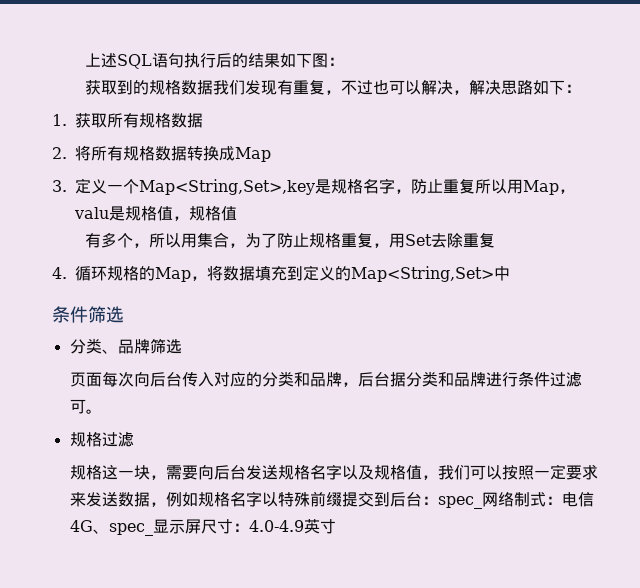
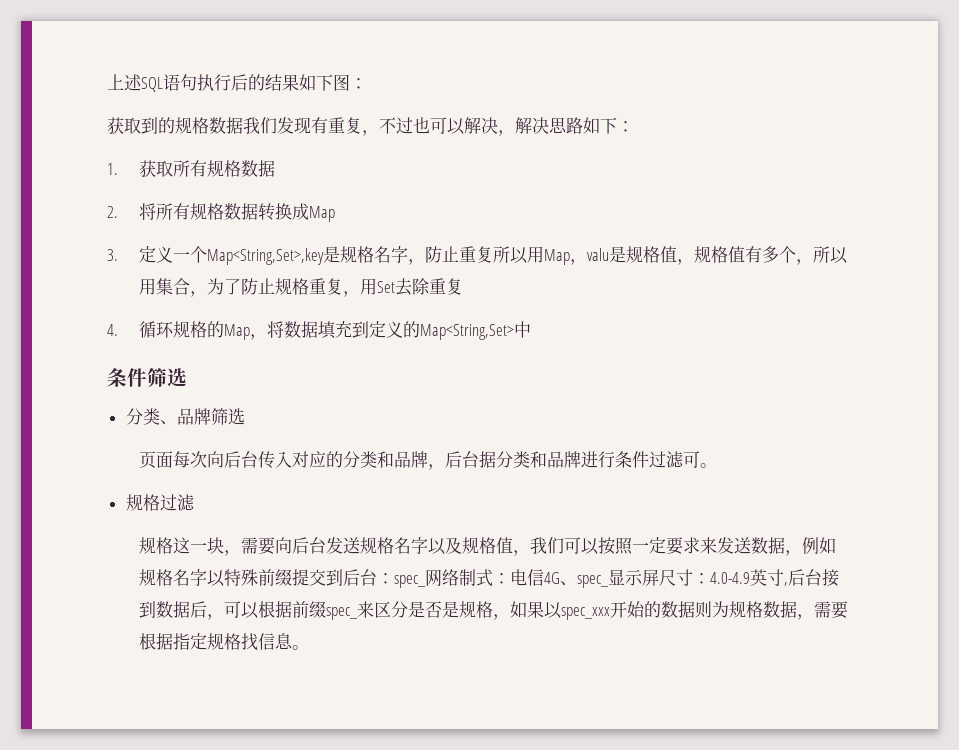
- 3.定义一个Map<String,Set>,key是规格名字，防止重复所以用Map，valu是规格值，规格值
- 有多个，所以用集合，为了防止规格重复，用Set去除重复
+ 3.定义一个Map<String,Set>,key是规格名字，防止重复所以用Map，valu是规格值，规格值有多个，所以用集合，为了防止规格重复，用Set去除重复
- 规格这一块，需要向后台发送规格名字以及规格值，我们可以按照一定要求来发送数据，例如规格名字以特殊前缀提交到后台：spec_网络制式：电信4G、spec_显示屏尺寸：4.0-4.9英寸
+ 规格这一块，需要向后台发送规格名字以及规格值，我们可以按照一定要求来发送数据，例如规格名字以特殊前缀提交到后台：spec_网络制式：电信4G、spec_显示屏尺寸：4.0-4.9英寸,后台接到数据后，可以根据前缀spec_来区分是否是规格，如果以spec_xxx开始的数据则为规格数据，需要根据指定规格找信息。

